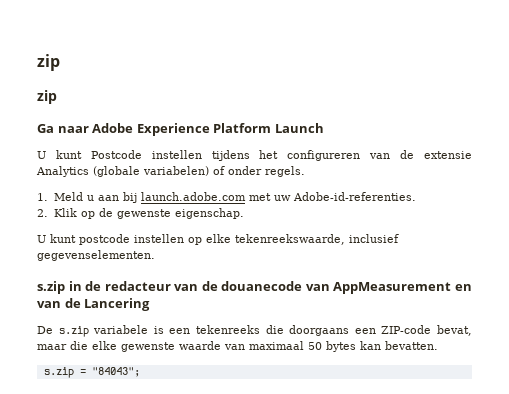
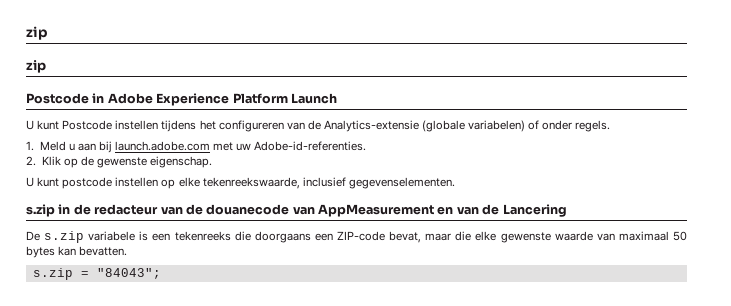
- Ga naar Adobe Experience Platform Launch
+ Postcode in Adobe Experience Platform Launch
- U kunt Postcode instellen tijdens het configureren van de extensie Analytics (globale variabelen) of onder regels.
+ U kunt Postcode instellen tijdens het configureren van de Analytics-extensie (globale variabelen) of onder regels.

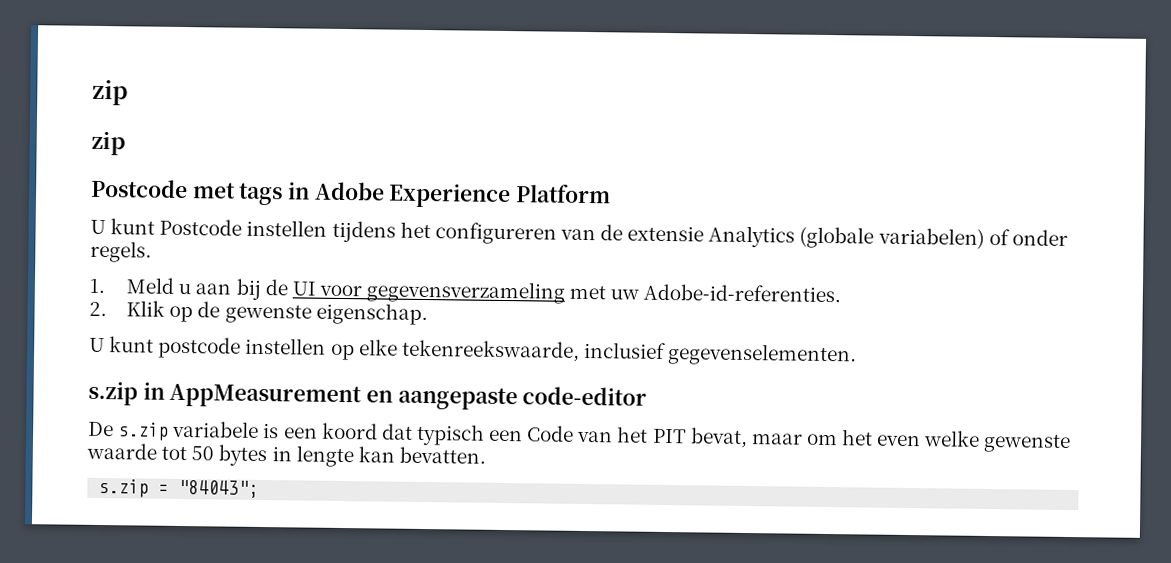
- Postcode in Adobe Experience Platform Launch
+ Postcode met tags in Adobe Experience Platform
- U kunt Postcode instellen tijdens het configureren van de Analytics-extensie (globale variabelen) of onder regels.
+ U kunt Postcode instellen tijdens het configureren van de extensie Analytics (globale variabelen) of onder regels.
- 1. Meld u aan bij launch.adobe.com met uw Adobe-id-referenties.
+ 1. Meld u aan bij de UI voor gegevensverzameling met uw Adobe-id-referenties.
- s.zip in de redacteur van de douanecode van AppMeasurement en van de Lancering
+ s.zip in AppMeasurement en aangepaste code-editor
- De s.zip variabele is een tekenreeks die doorgaans een ZIP-code bevat, maar die elke gewenste waarde van maximaal 50 bytes kan bevatten.
+ De s.zip variabele is een koord dat typisch een Code van het PIT bevat, maar om het even welke gewenste waarde tot 50 bytes in lengte kan bevatten.

